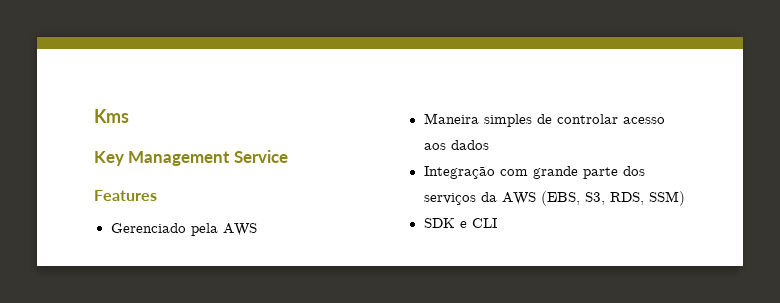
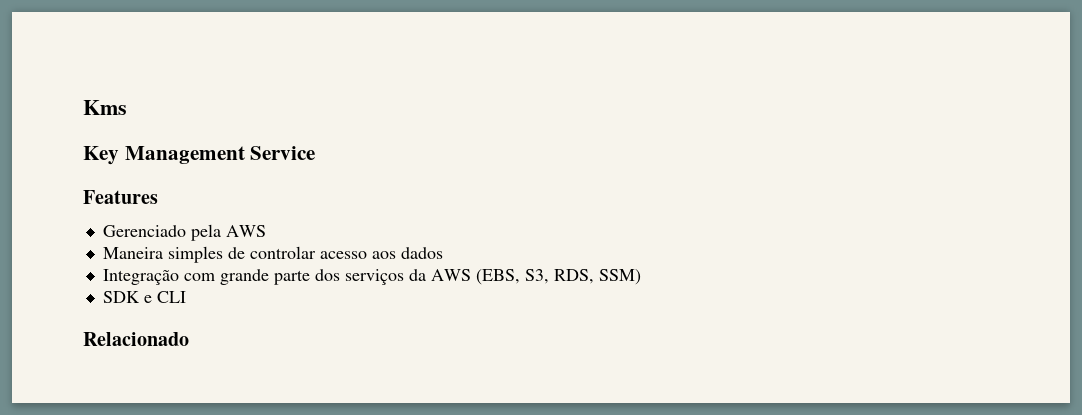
+ Relacionado

